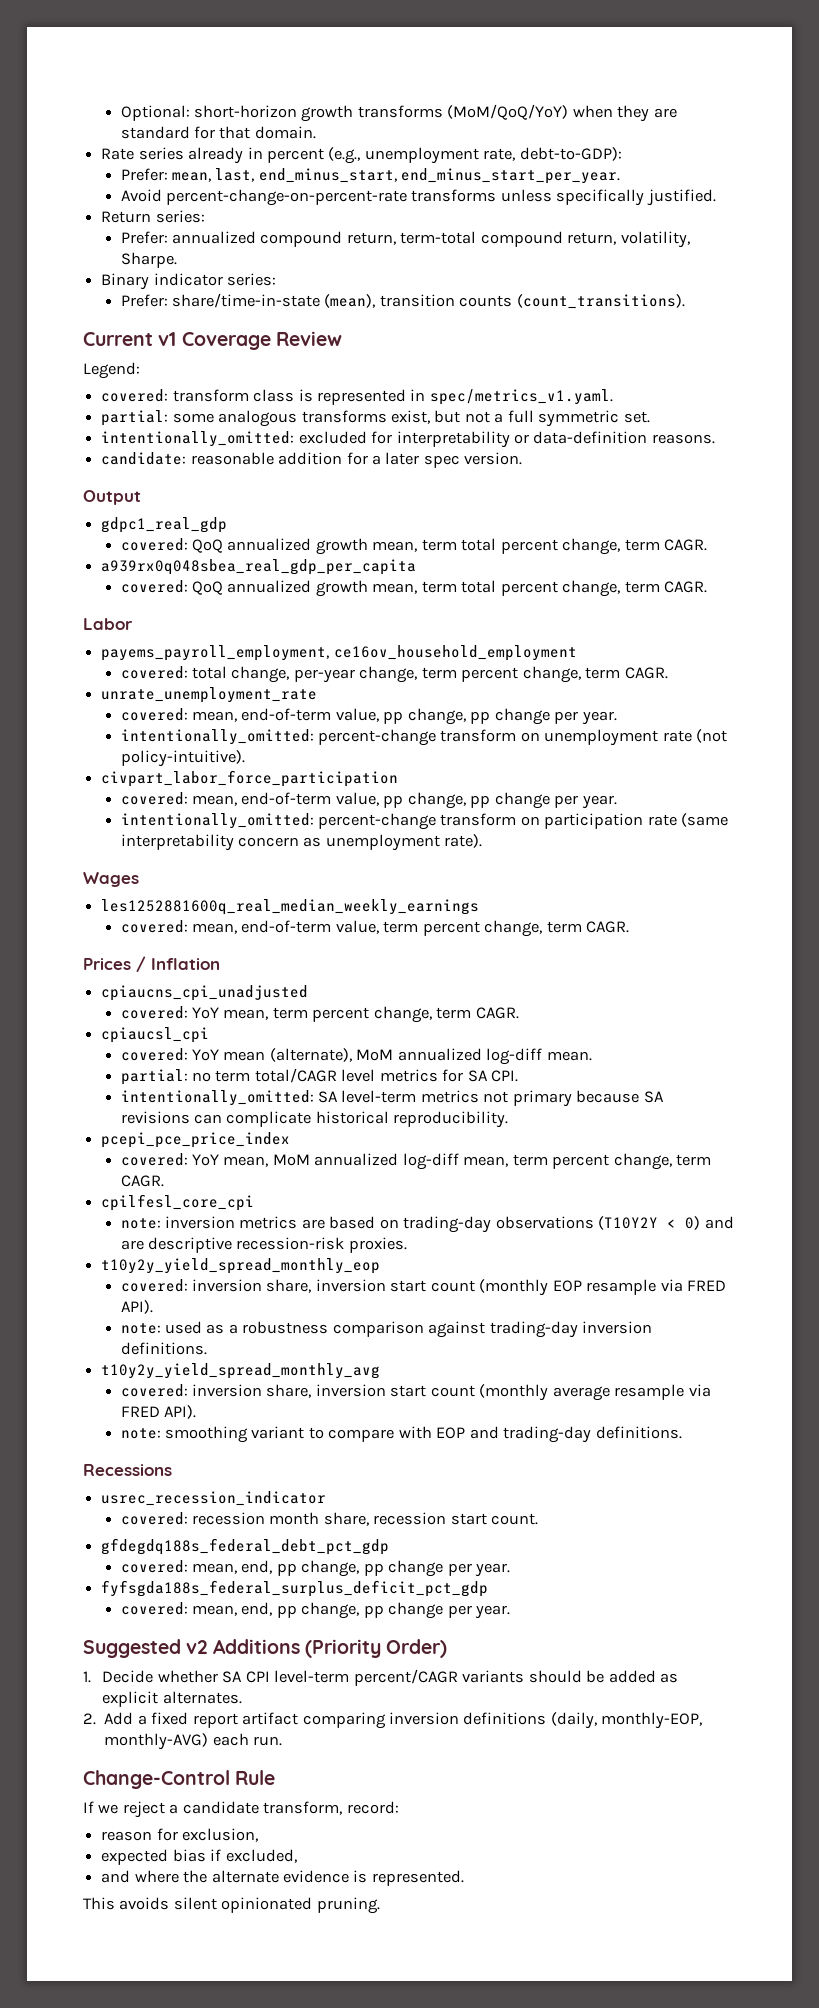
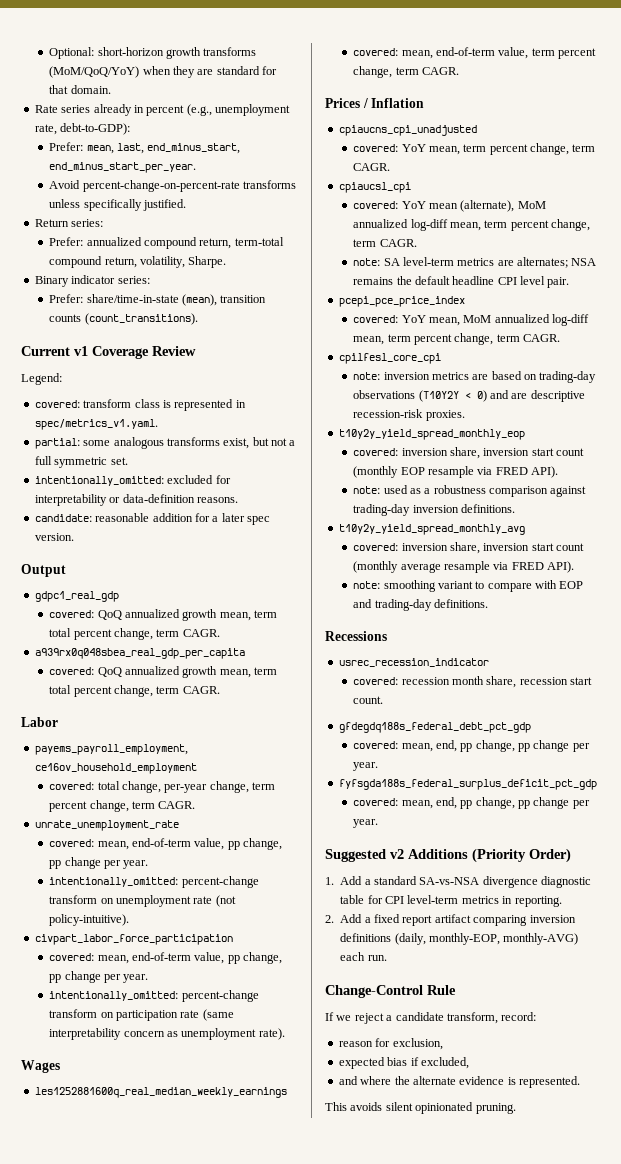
- covered: YoY mean (alternate), MoM annualized log-diff mean.
- partial: no term total/CAGR level metrics for SA CPI.
- intentionally_omitted: SA level-term metrics not primary because SA revisions can complicate historical reproducibility.
+ covered: YoY mean (alternate), MoM annualized log-diff mean, term percent change, term CAGR.
+ note: SA level-term metrics are alternates; NSA remains the default headline CPI level pair.
- 1. Decide whether SA CPI level-term percent/CAGR variants should be added as explicit alternates.
+ 1. Add a standard SA-vs-NSA divergence diagnostic table for CPI level-term metrics in reporting.

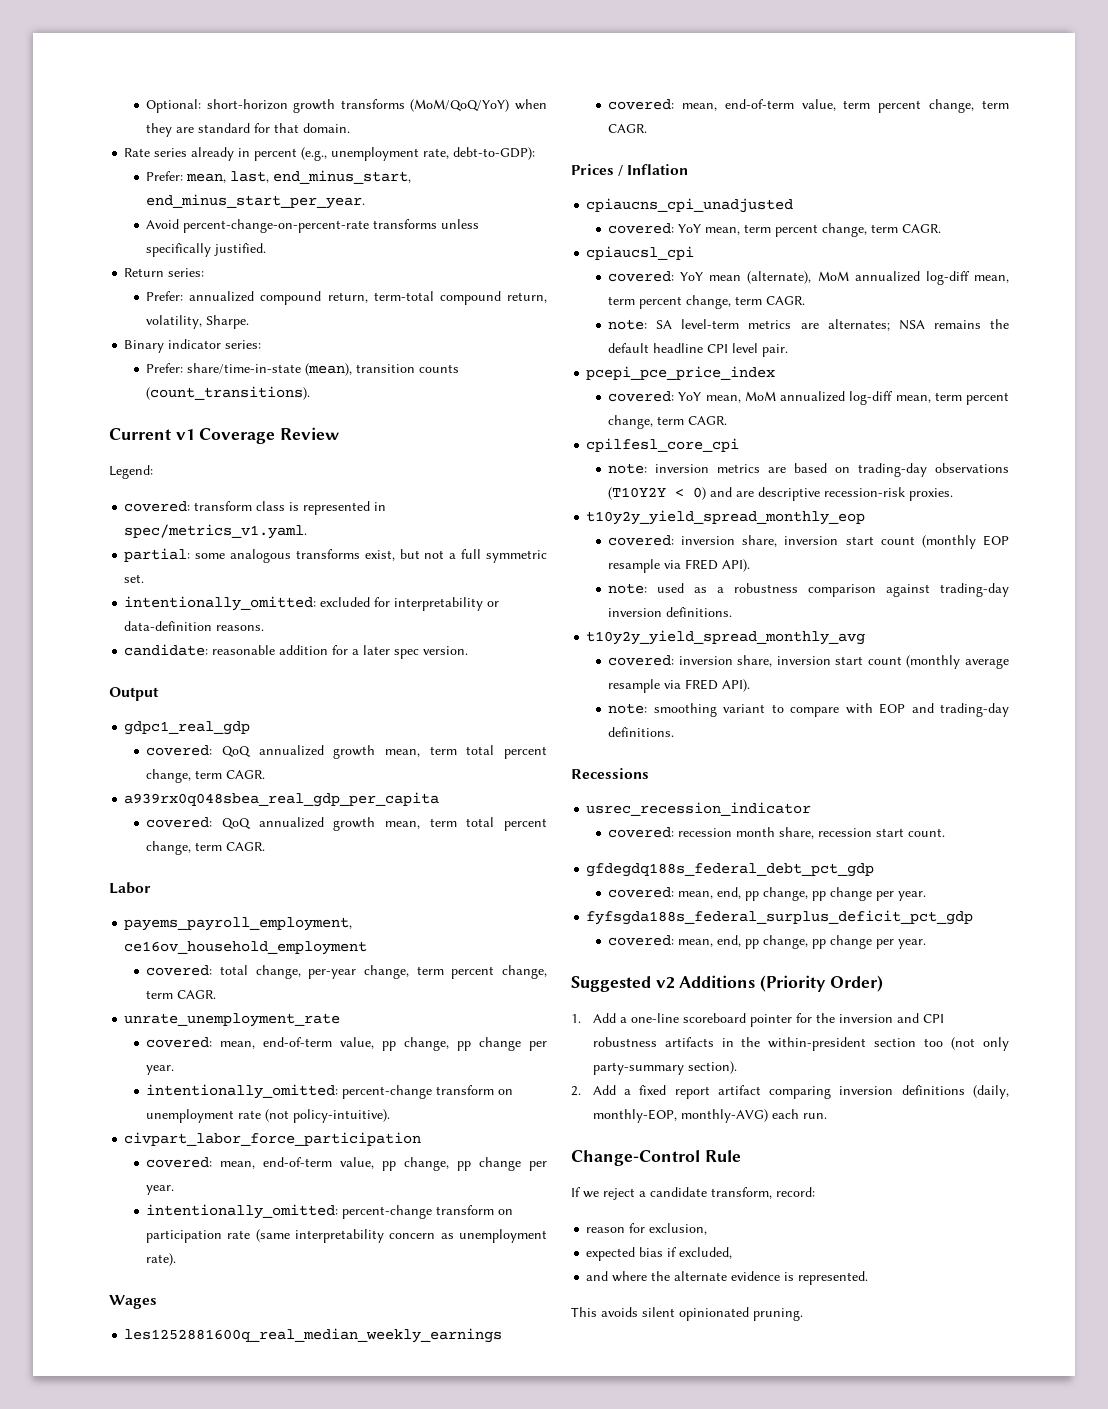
- 1. Add a standard SA-vs-NSA divergence diagnostic table for CPI level-term metrics in reporting.
+ 1. Add a one-line scoreboard pointer for the inversion and CPI robustness artifacts in the within-president section too (not only party-summary section).

